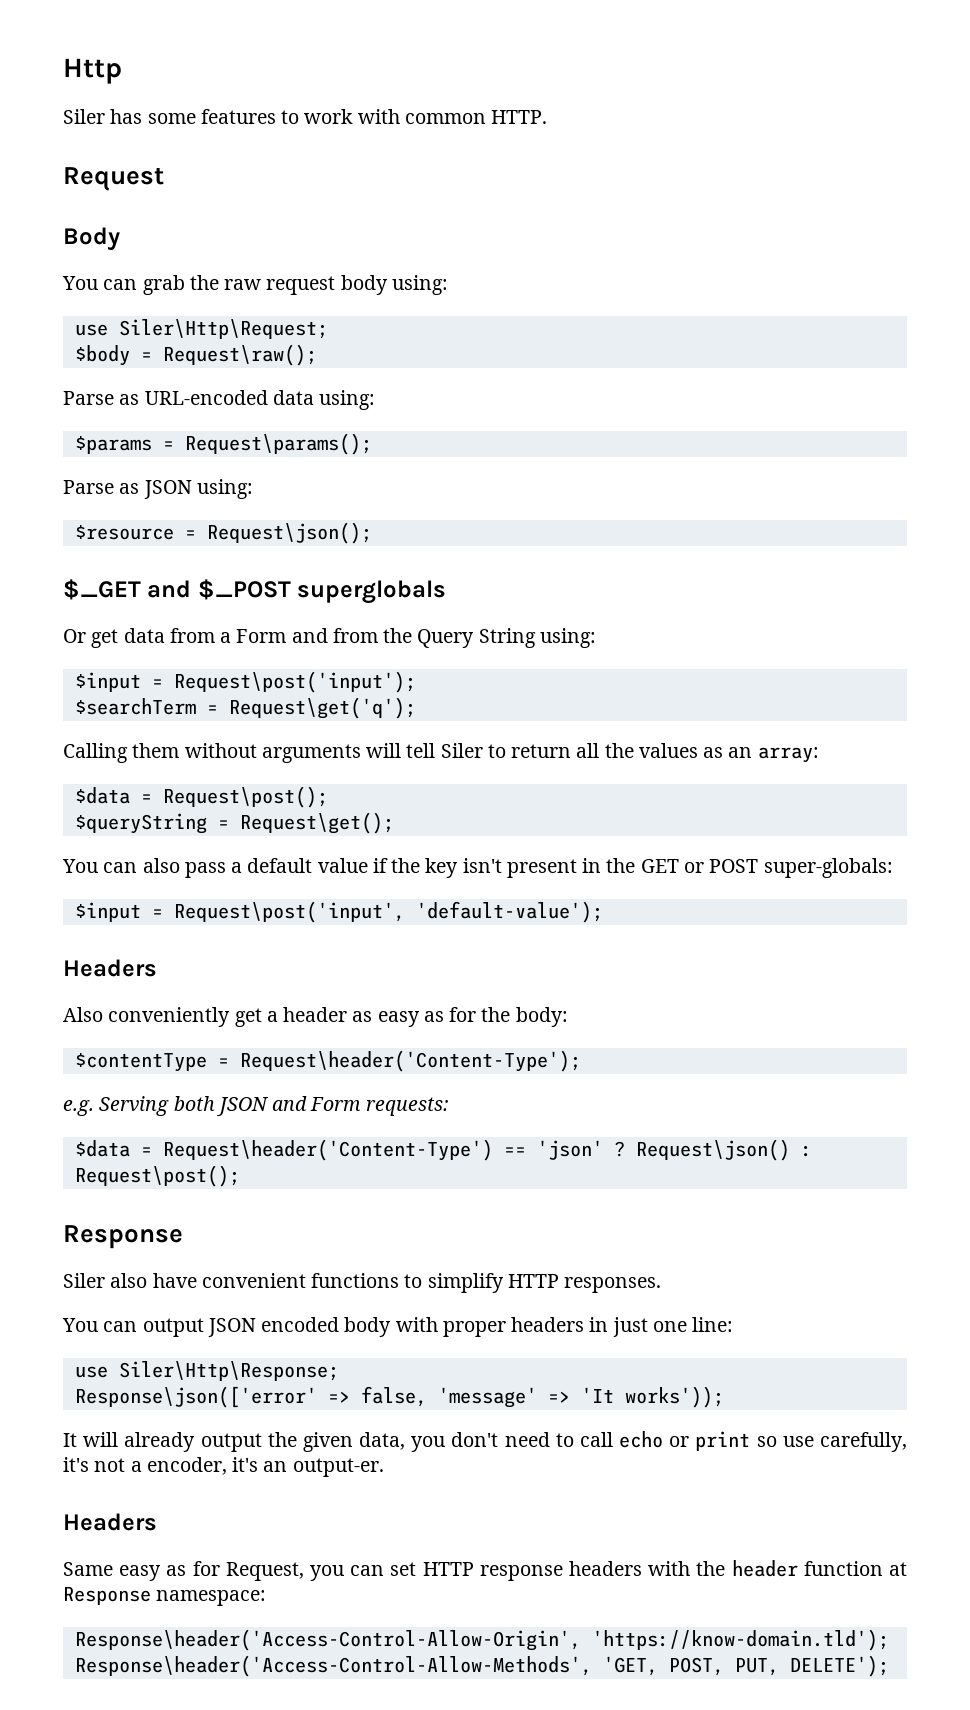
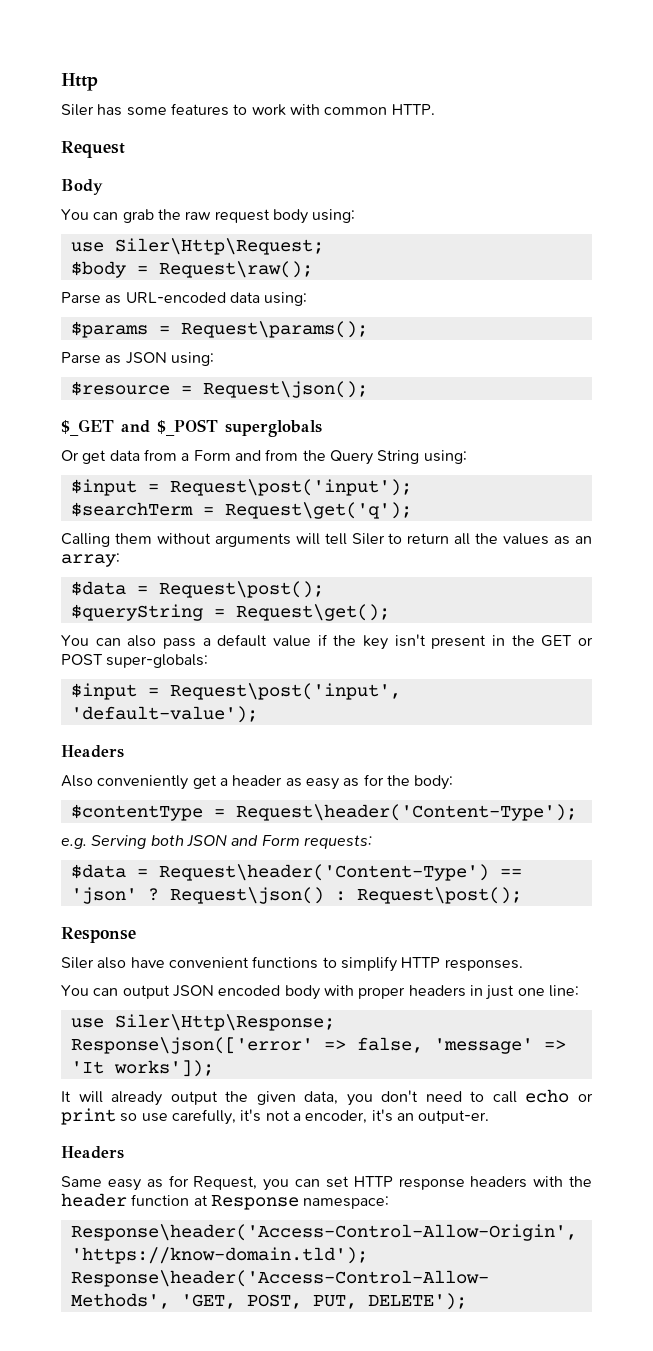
- Response\json(['error' => false, 'message' => 'It works'));
+ Response\json(['error' => false, 'message' => 'It works']);

